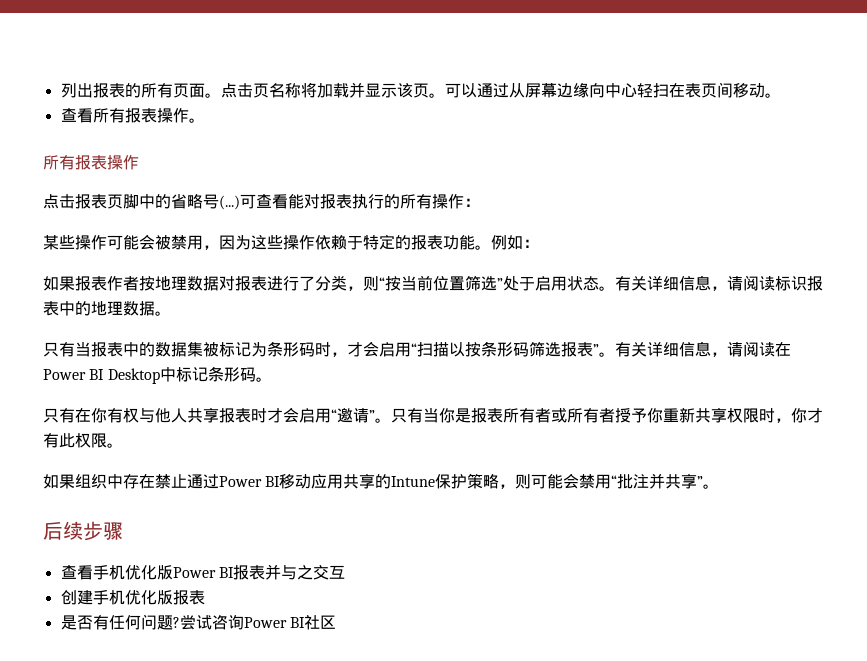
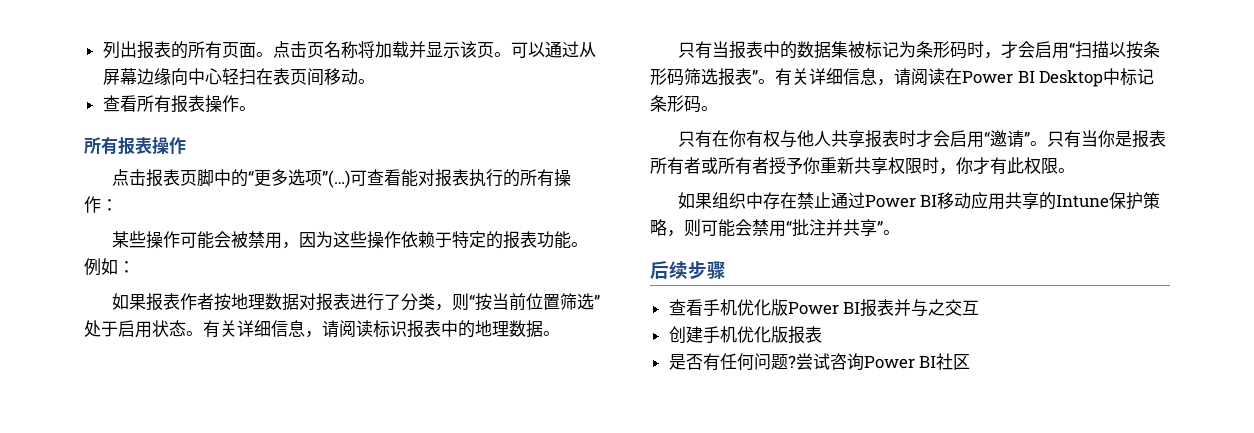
- 点击报表页脚中的省略号(...)
+ 点击报表页脚中的“更多选项”(…)

